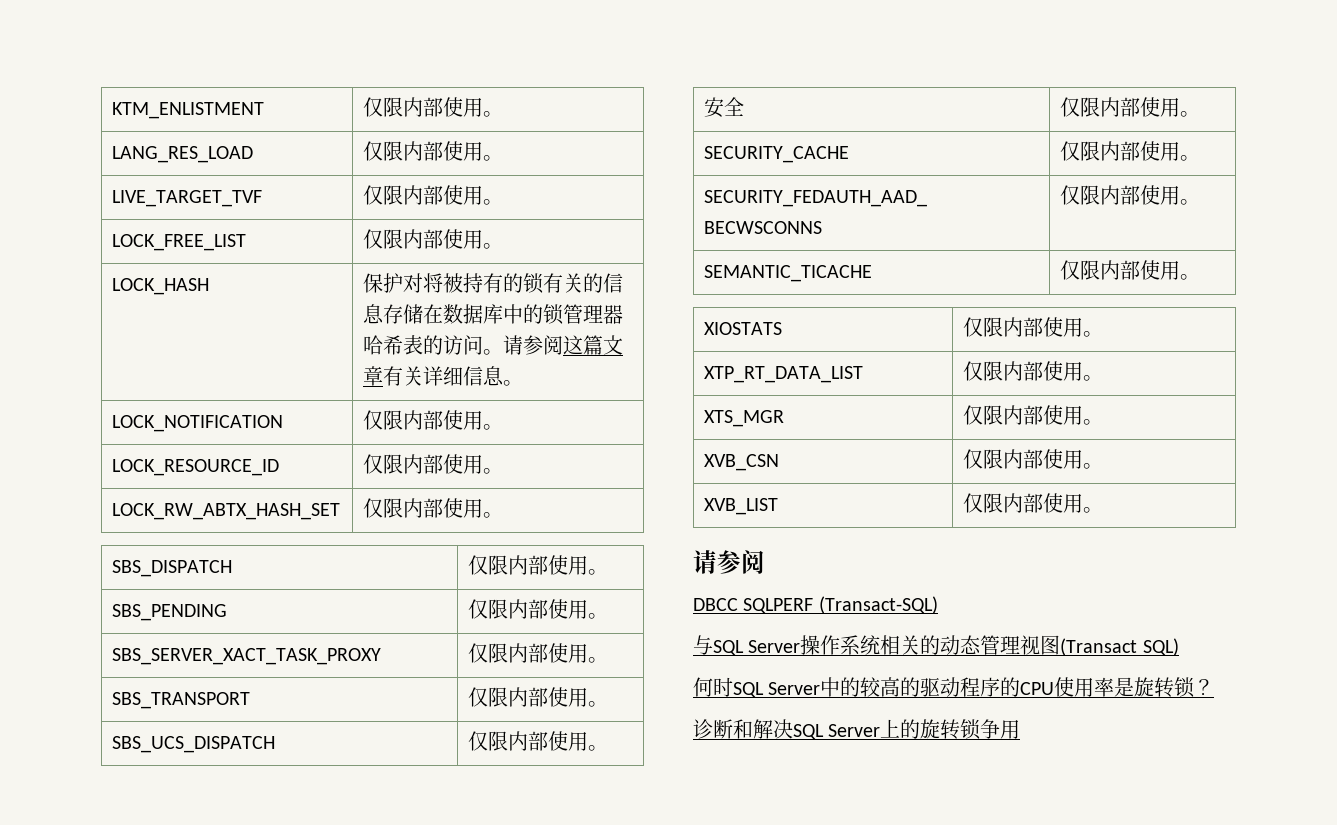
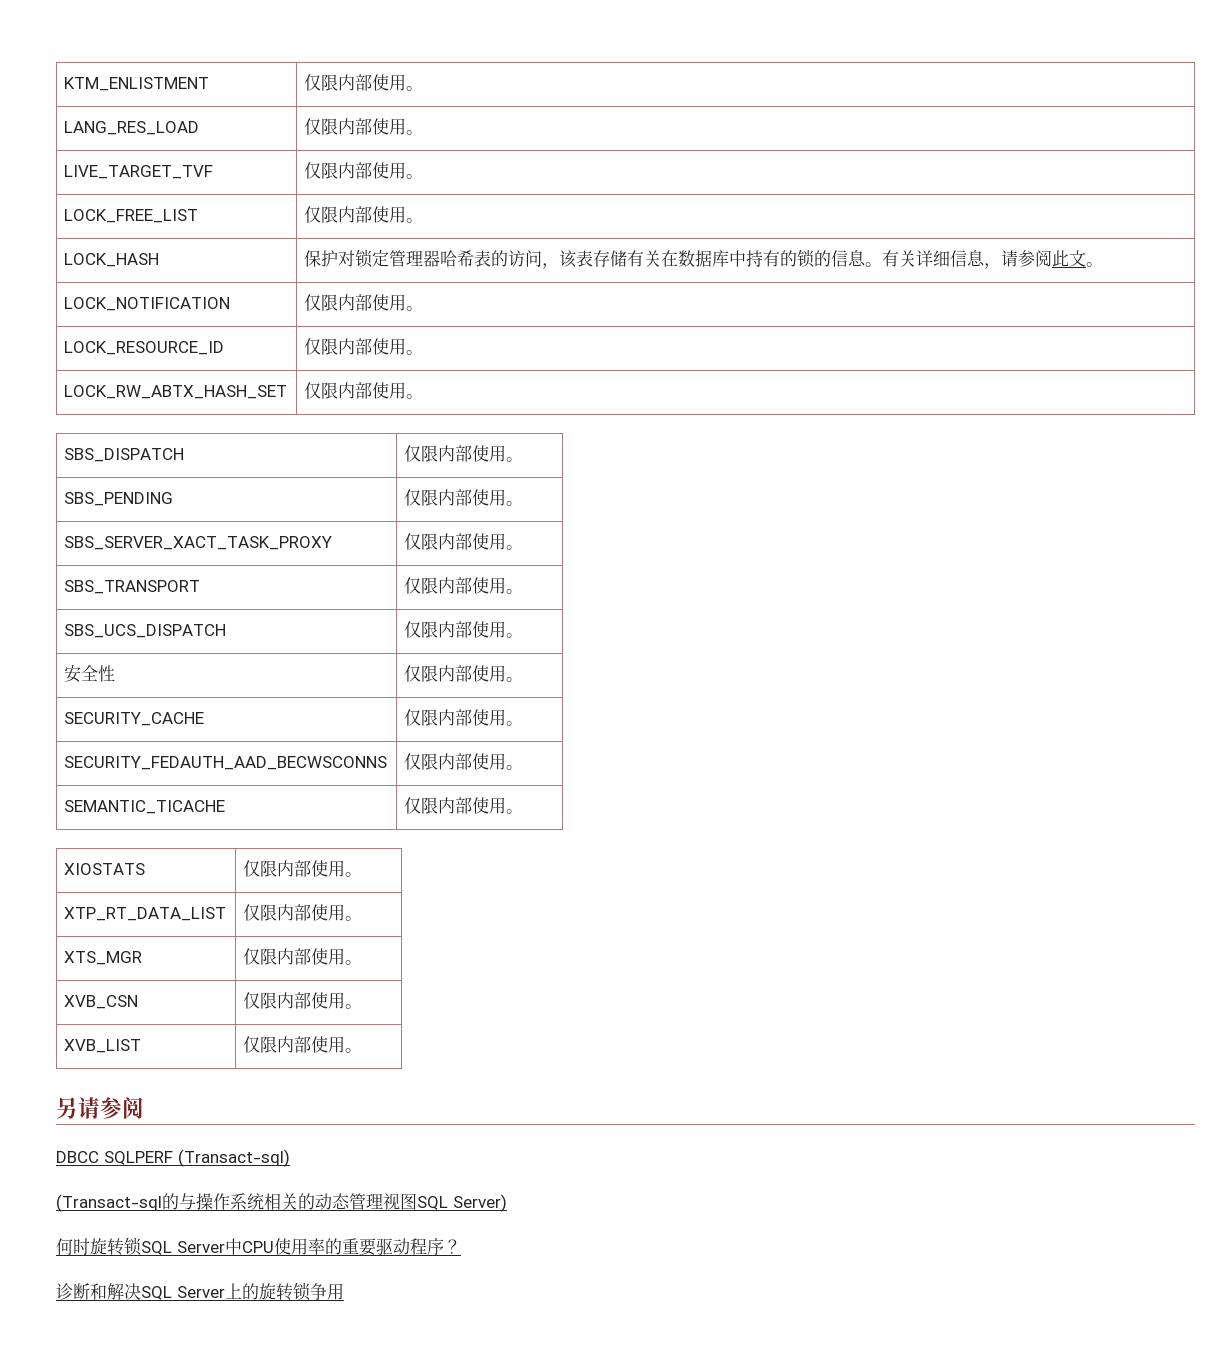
- LOCK_HASH | 保护对将被持有的锁有关的信息存储在数据库中的锁管理器哈希表的访问。请参阅这篇文章有关详细信息。
+ LOCK_HASH | 保护对锁定管理器哈希表的访问，该表存储有关在数据库中持有的锁的信息。有关详细信息，请参阅此文。
- 安全 | 仅限内部使用。
+ 安全性 | 仅限内部使用。
  XVB_LIST | 仅限内部使用。
- 请参阅
+ 另请参阅
- DBCC SQLPERF (Transact-SQL)
- 与SQL Server操作系统相关的动态管理视图(Transact SQL)
+ DBCC SQLPERF (Transact-sql)
+ (Transact-sql的与操作系统相关的动态管理视图SQL Server)
- 何时SQL Server中的较高的驱动程序的CPU使用率是旋转锁？
+ 何时旋转锁SQL Server中CPU使用率的重要驱动程序？

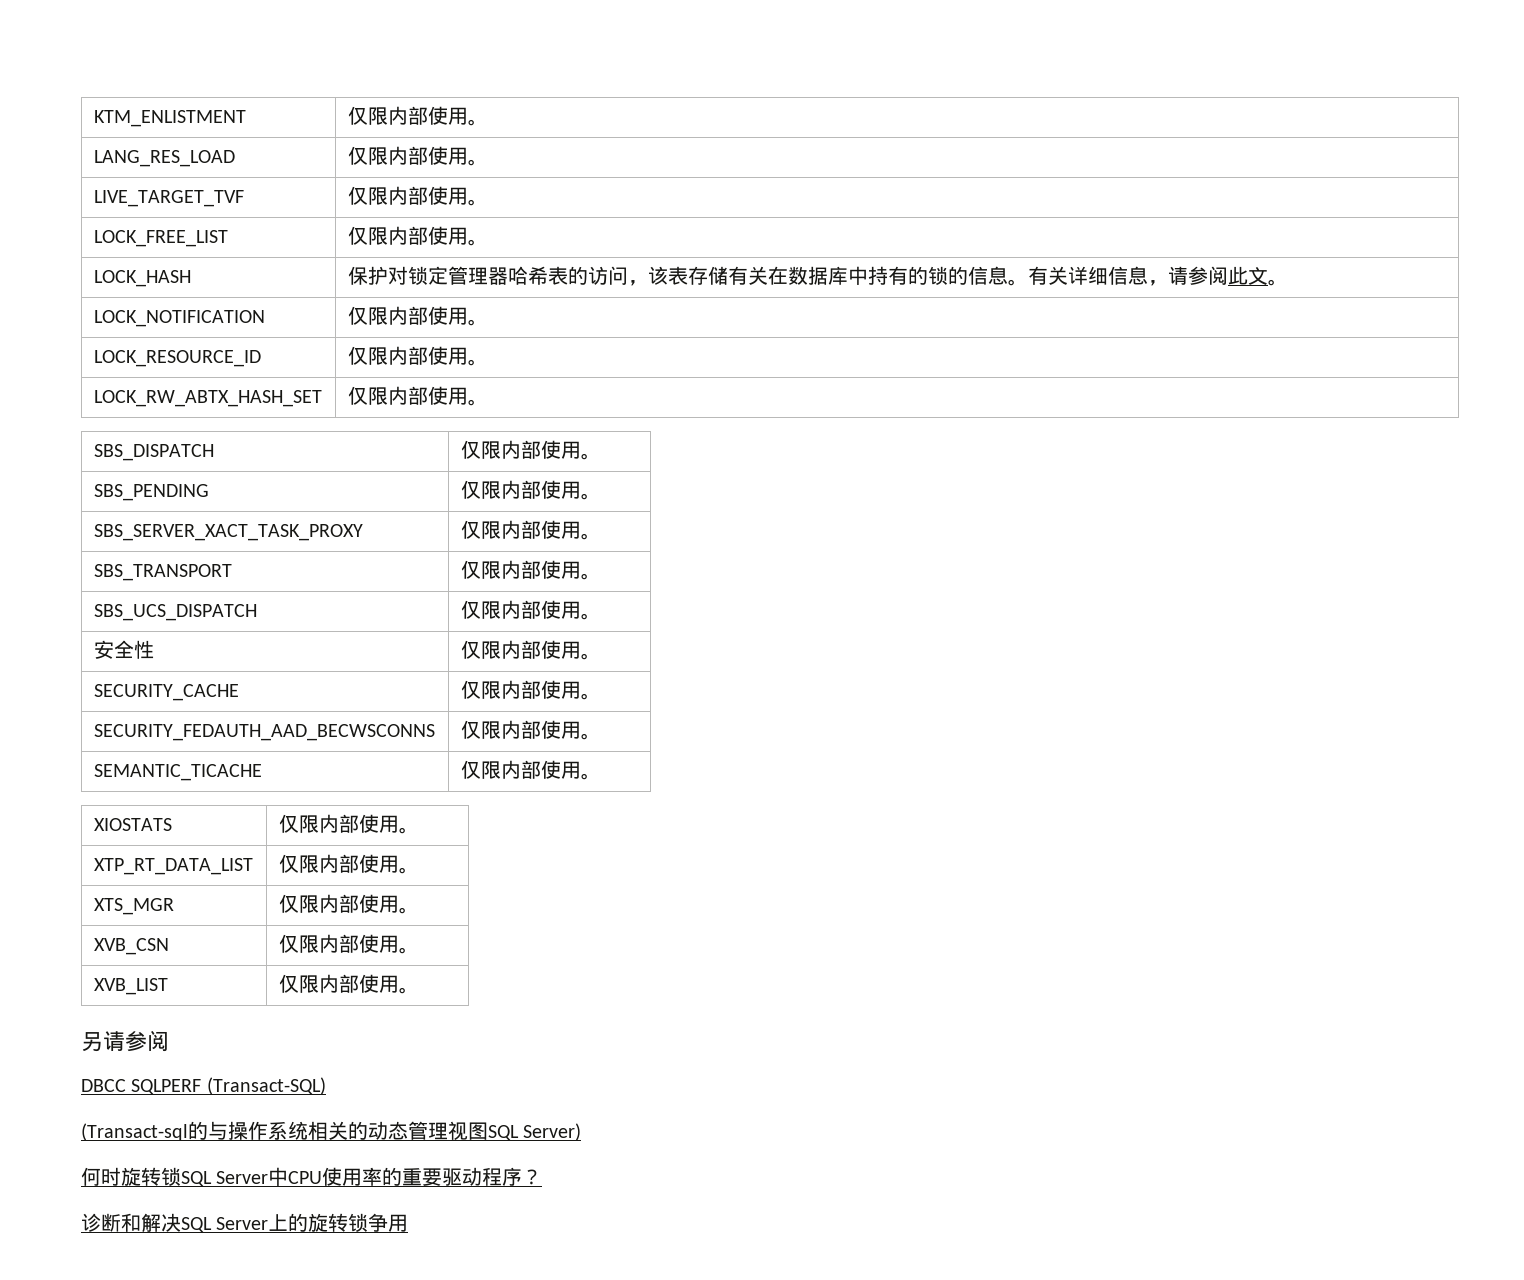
- DBCC SQLPERF (Transact-sql)
+ DBCC SQLPERF (Transact-SQL)

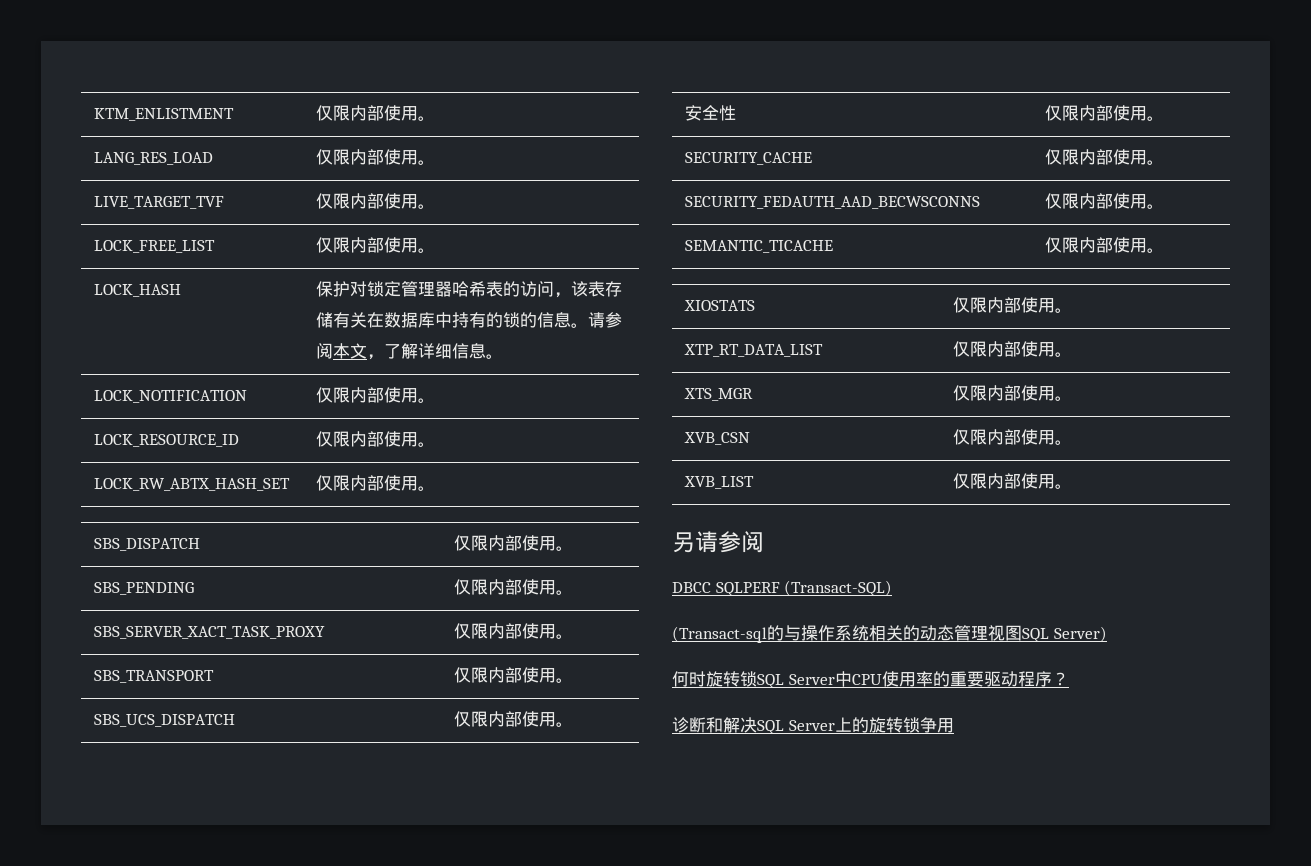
- LOCK_HASH | 保护对锁定管理器哈希表的访问，该表存储有关在数据库中持有的锁的信息。有关详细信息，请参阅此文。
+ LOCK_HASH | 保护对锁定管理器哈希表的访问，该表存储有关在数据库中持有的锁的信息。请参阅本文，了解详细信息。

